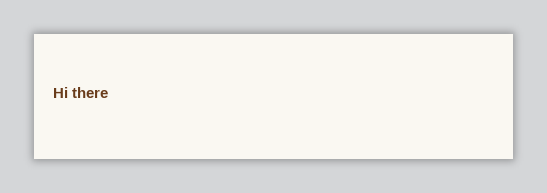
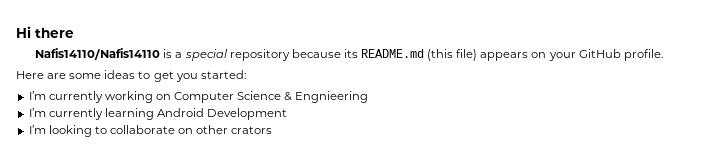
+ Nafis14110/Nafis14110 is a special repository because its README.md (this file) appears on your GitHub profile.
+ Here are some ideas to get you started:
+ I’m currently working on Computer Science & Engnieering
+ I’m currently learning Android Development
+ I’m looking to collaborate on other crators

